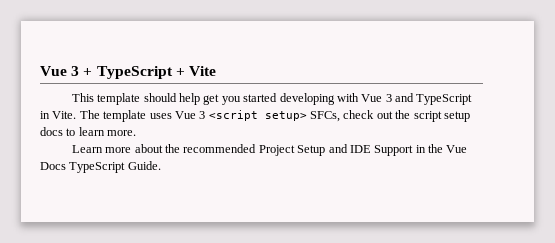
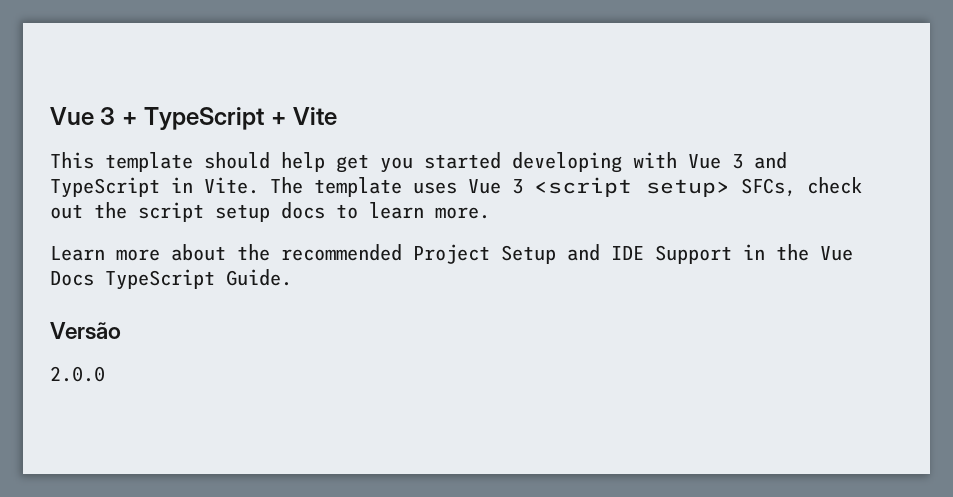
+ Versão
+ 2.0.0

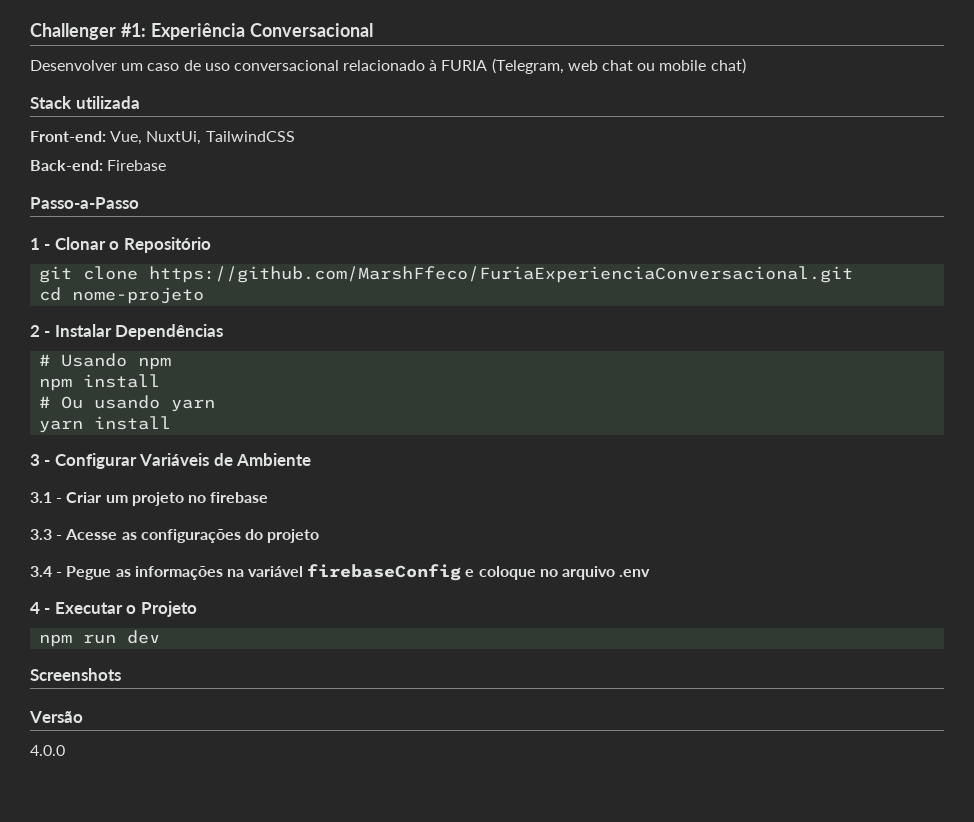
- Vue 3 + TypeScript + Vite
- This template should help get you started developing with Vue 3 and TypeScript in Vite. The template uses Vue 3 <script setup> SFCs, check out the script setup docs to learn more.
- Learn more about the recommended Project Setup and IDE Support in the Vue Docs TypeScript Guide.
+ Challenger #1: Experiência Conversacional
+ Desenvolver um caso de uso conversacional relacionado à FURIA (Telegram, web chat ou mobile chat)
+ Stack utilizada
+ Front-end: Vue, NuxtUi, TailwindCSS
+ Back-end: Firebase
+ Passo-a-Passo
+ 1 - Clonar o Repositório
+ git clone https://github.com/MarshFfeco/FuriaExperienciaConversacional.git
+ cd nome-projeto
+ 2 - Instalar Dependências
+ # Usando npm
+ npm install
+ # Ou usando yarn
+ yarn install
+ 3 - Configurar Variáveis de Ambiente
+ 3.1 - Criar um projeto no firebase
+ 3.3 - Acesse as configurações do projeto
+ 3.4 - Pegue as informações na variável firebaseConfig e coloque no arquivo .env
+ 4 - Executar o Projeto
+ npm run dev
+ Screenshots
- 2.0.0
+ 4.0.0

